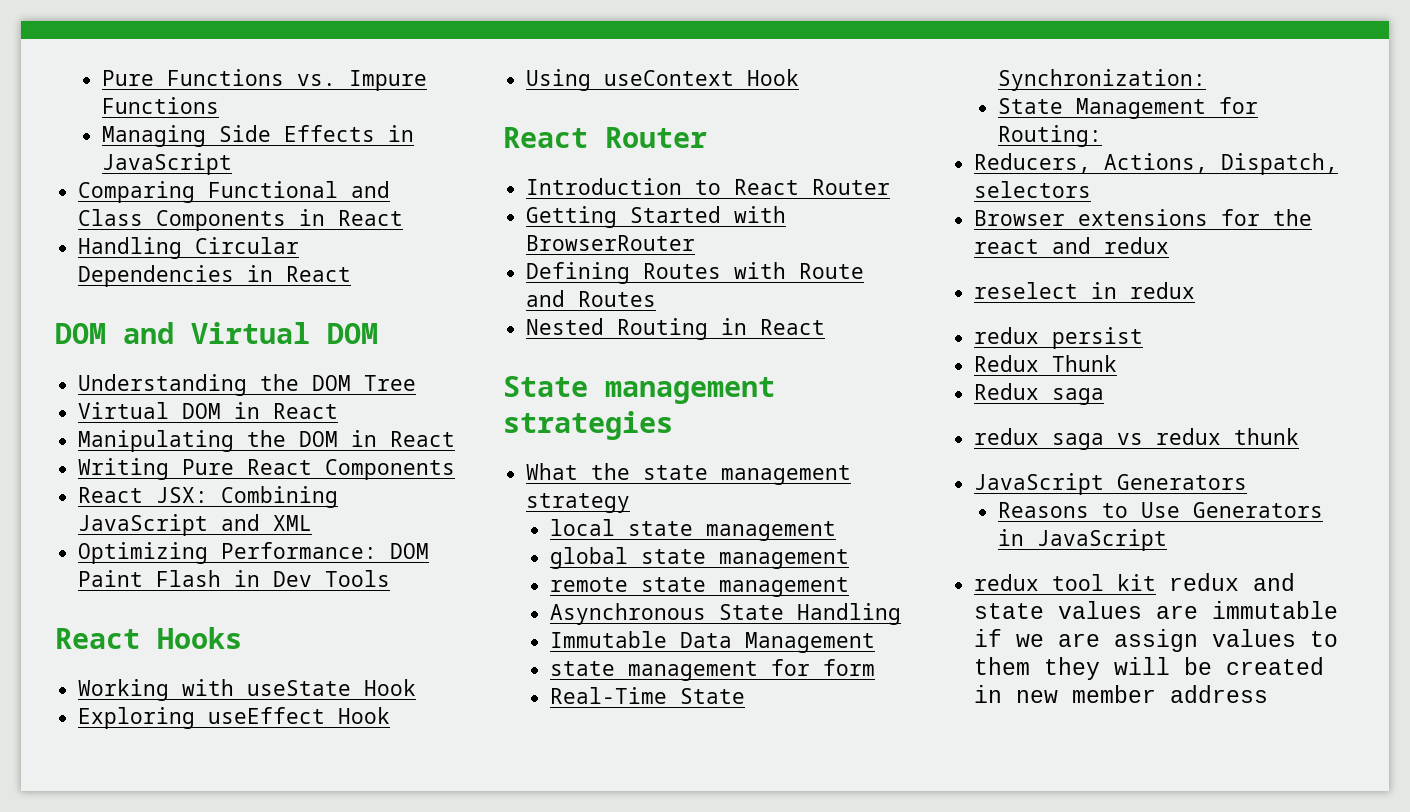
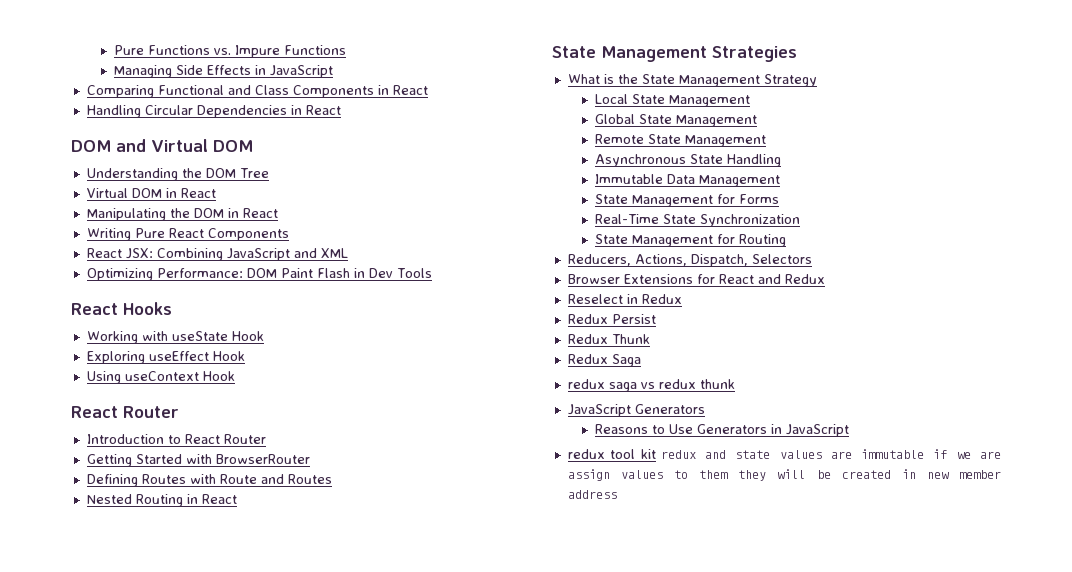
- State management strategies
+ State Management Strategies
- What the state management strategy
- local state management
- global state management
- remote state management
+ What is the State Management Strategy
+ Local State Management
+ Global State Management
+ Remote State Management
- state management for form
+ State Management for Forms
- Real-Time State Synchronization:
- State Management for Routing:
+ Real-Time State Synchronization
+ State Management for Routing
- Reducers, Actions, Dispatch, selectors
+ Reducers, Actions, Dispatch, Selectors
- Browser extensions for the react and redux
- reselect in redux
- redux persist
+ Browser Extensions for React and Redux
+ Reselect in Redux
+ Redux Persist
- Redux saga
+ Redux Saga

